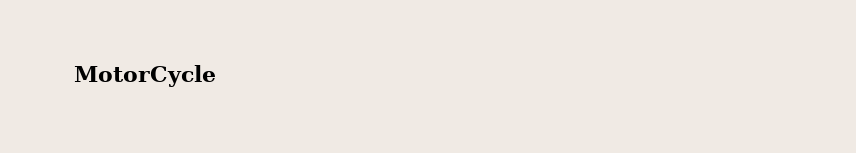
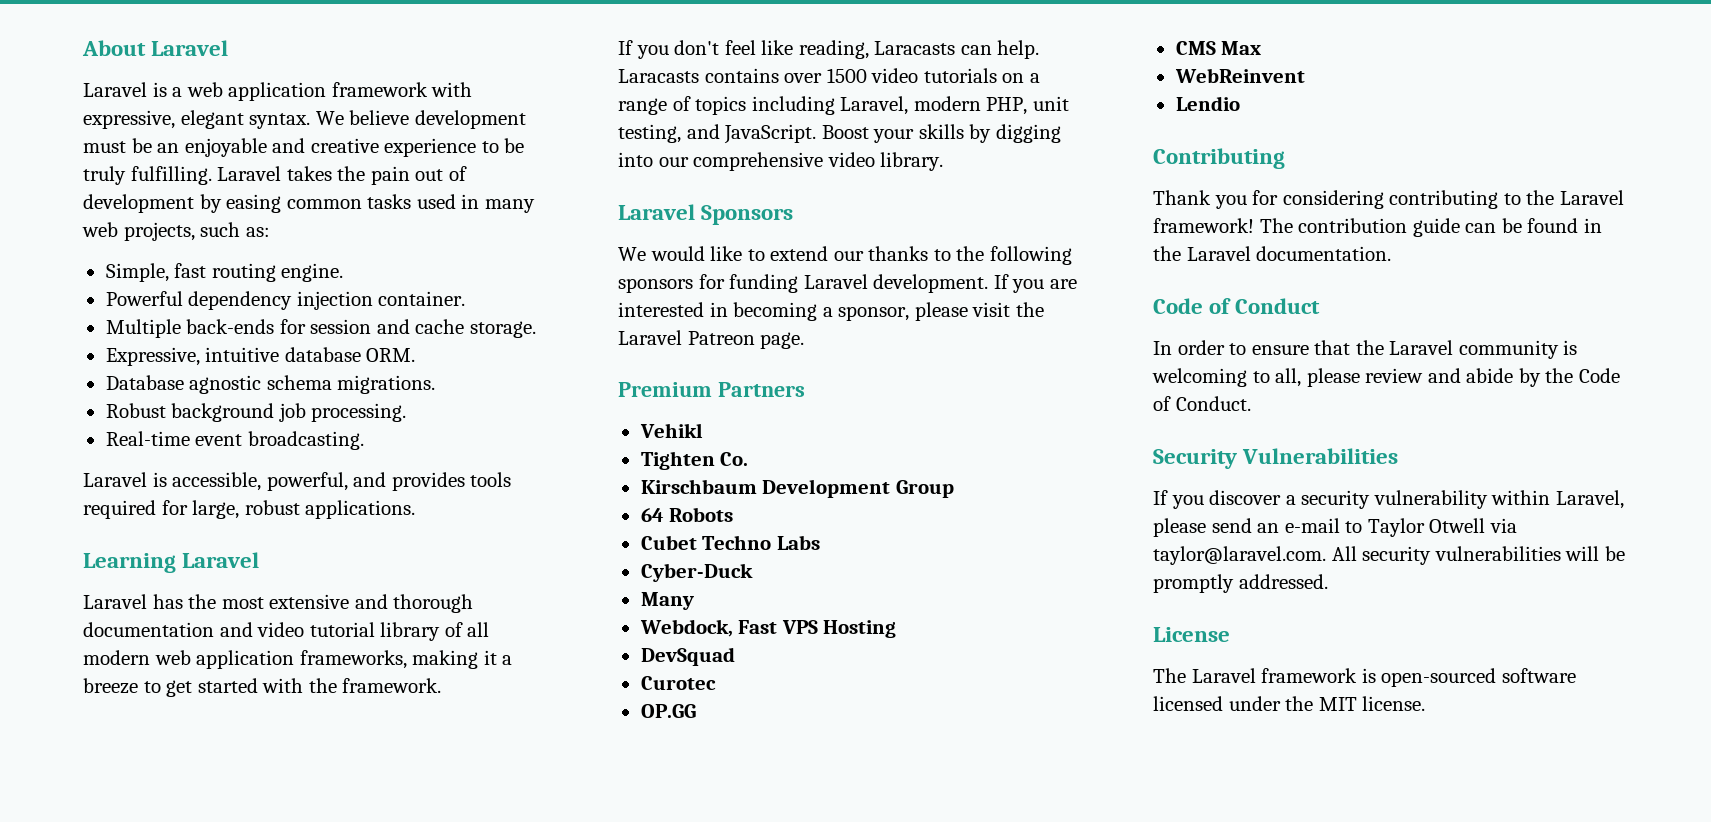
- MotorCycle
+ About Laravel
+ Laravel is a web application framework with expressive, elegant syntax. We believe development must be an enjoyable and creative experience to be truly fulfilling. Laravel takes the pain out of development by easing common tasks used in many web projects, such as:
+ Simple, fast routing engine.
+ Powerful dependency injection container.
+ Multiple back-ends for session and cache storage.
+ Expressive, intuitive database ORM.
+ Database agnostic schema migrations.
+ Robust background job processing.
+ Real-time event broadcasting.
+ Laravel is accessible, powerful, and provides tools required for large, robust applications.
+ Learning Laravel
+ Laravel has the most extensive and thorough documentation and video tutorial library of all modern web application frameworks, making it a breeze to get started with the framework.
+ If you don't feel like reading, Laracasts can help. Laracasts contains over 1500 video tutorials on a range of topics including Laravel, modern PHP, unit testing, and JavaScript. Boost your skills by digging into our comprehensive video library.
+ Laravel Sponsors
+ We would like to extend our thanks to the following sponsors for funding Laravel development. If you are interested in becoming a sponsor, please visit the Laravel Patreon page.
+ Premium Partners
+ Vehikl
+ Tighten Co.
+ Kirschbaum Development Group
+ 64 Robots
+ Cubet Techno Labs
+ Cyber-Duck
+ Many
+ Webdock, Fast VPS Hosting
+ DevSquad
+ Curotec
+ OP.GG
+ CMS Max
+ WebReinvent
+ Lendio
+ Contributing
+ Thank you for considering contributing to the Laravel framework! The contribution guide can be found in the Laravel documentation.
+ Code of Conduct
+ In order to ensure that the Laravel community is welcoming to all, please review and abide by the Code of Conduct.
+ Security Vulnerabilities
+ If you discover a security vulnerability within Laravel, please send an e-mail to Taylor Otwell via taylor@laravel.com. All security vulnerabilities will be promptly addressed.
+ License
+ The Laravel framework is open-sourced software licensed under the MIT license.

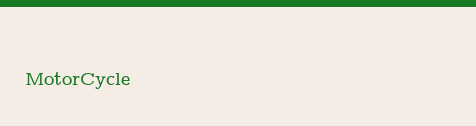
- About Laravel
- Laravel is a web application framework with expressive, elegant syntax. We believe development must be an enjoyable and creative experience to be truly fulfilling. Laravel takes the pain out of development by easing common tasks used in many web projects, such as:
- Simple, fast routing engine.
- Powerful dependency injection container.
- Multiple back-ends for session and cache storage.
- Expressive, intuitive database ORM.
- Database agnostic schema migrations.
- Robust background job processing.
- Real-time event broadcasting.
- Laravel is accessible, powerful, and provides tools required for large, robust applications.
- Learning Laravel
- Laravel has the most extensive and thorough documentation and video tutorial library of all modern web application frameworks, making it a breeze to get started with the framework.
- If you don't feel like reading, Laracasts can help. Laracasts contains over 1500 video tutorials on a range of topics including Laravel, modern PHP, unit testing, and JavaScript. Boost your skills by digging into our comprehensive video library.
- Laravel Sponsors
- We would like to extend our thanks to the following sponsors for funding Laravel development. If you are interested in becoming a sponsor, please visit the Laravel Patreon page.
- Premium Partners
- Vehikl
- Tighten Co.
- Kirschbaum Development Group
- 64 Robots
- Cubet Techno Labs
- Cyber-Duck
- Many
- Webdock, Fast VPS Hosting
- DevSquad
- Curotec
- OP.GG
- CMS Max
- WebReinvent
- Lendio
- Contributing
- Thank you for considering contributing to the Laravel framework! The contribution guide can be found in the Laravel documentation.
- Code of Conduct
- In order to ensure that the Laravel community is welcoming to all, please review and abide by the Code of Conduct.
- Security Vulnerabilities
- If you discover a security vulnerability within Laravel, please send an e-mail to Taylor Otwell via taylor@laravel.com. All security vulnerabilities will be promptly addressed.
- License
- The Laravel framework is open-sourced software licensed under the MIT license.
+ MotorCycle

